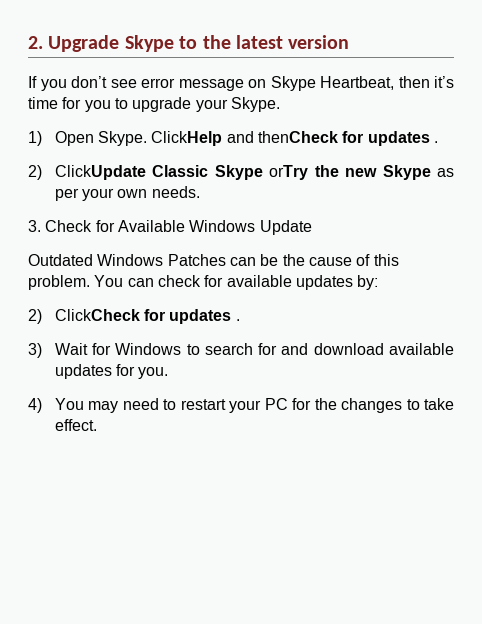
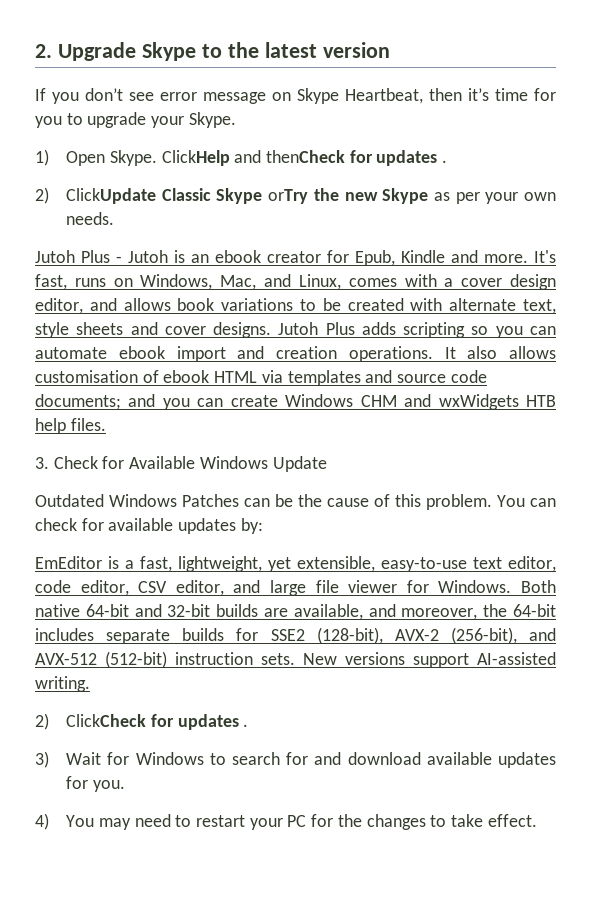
+ Jutoh Plus - Jutoh is an ebook creator for Epub, Kindle and more. It's fast, runs on Windows, Mac, and Linux, comes with a cover design editor, and allows book variations to be created with alternate text, style sheets and cover designs. Jutoh Plus adds scripting so you can automate ebook import and creation operations. It also allows customisation of ebook HTML via templates and source code documents; and you can create Windows CHM and wxWidgets HTB help files.
+ EmEditor is a fast, lightweight, yet extensible, easy-to-use text editor, code editor, CSV editor, and large file viewer for Windows. Both native 64-bit and 32-bit builds are available, and moreover, the 64-bit includes separate builds for SSE2 (128-bit), AVX-2 (256-bit), and AVX-512 (512-bit) instruction sets. New versions support AI-assisted writing.

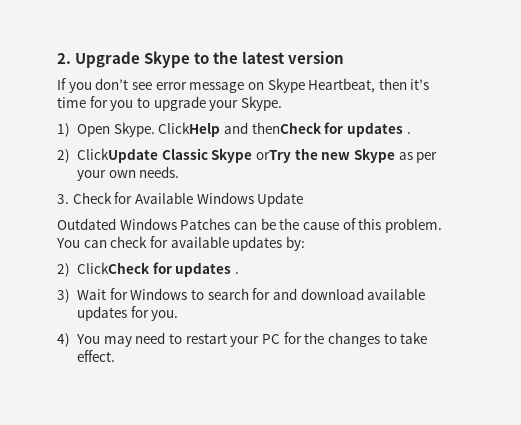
- Jutoh Plus - Jutoh is an ebook creator for Epub, Kindle and more. It's fast, runs on Windows, Mac, and Linux, comes with a cover design editor, and allows book variations to be created with alternate text, style sheets and cover designs. Jutoh Plus adds scripting so you can automate ebook import and creation operations. It also allows customisation of ebook HTML via templates and source code documents; and you can create Windows CHM and wxWidgets HTB help files.
- EmEditor is a fast, lightweight, yet extensible, easy-to-use text editor, code editor, CSV editor, and large file viewer for Windows. Both native 64-bit and 32-bit builds are available, and moreover, the 64-bit includes separate builds for SSE2 (128-bit), AVX-2 (256-bit), and AVX-512 (512-bit) instruction sets. New versions support AI-assisted writing.

